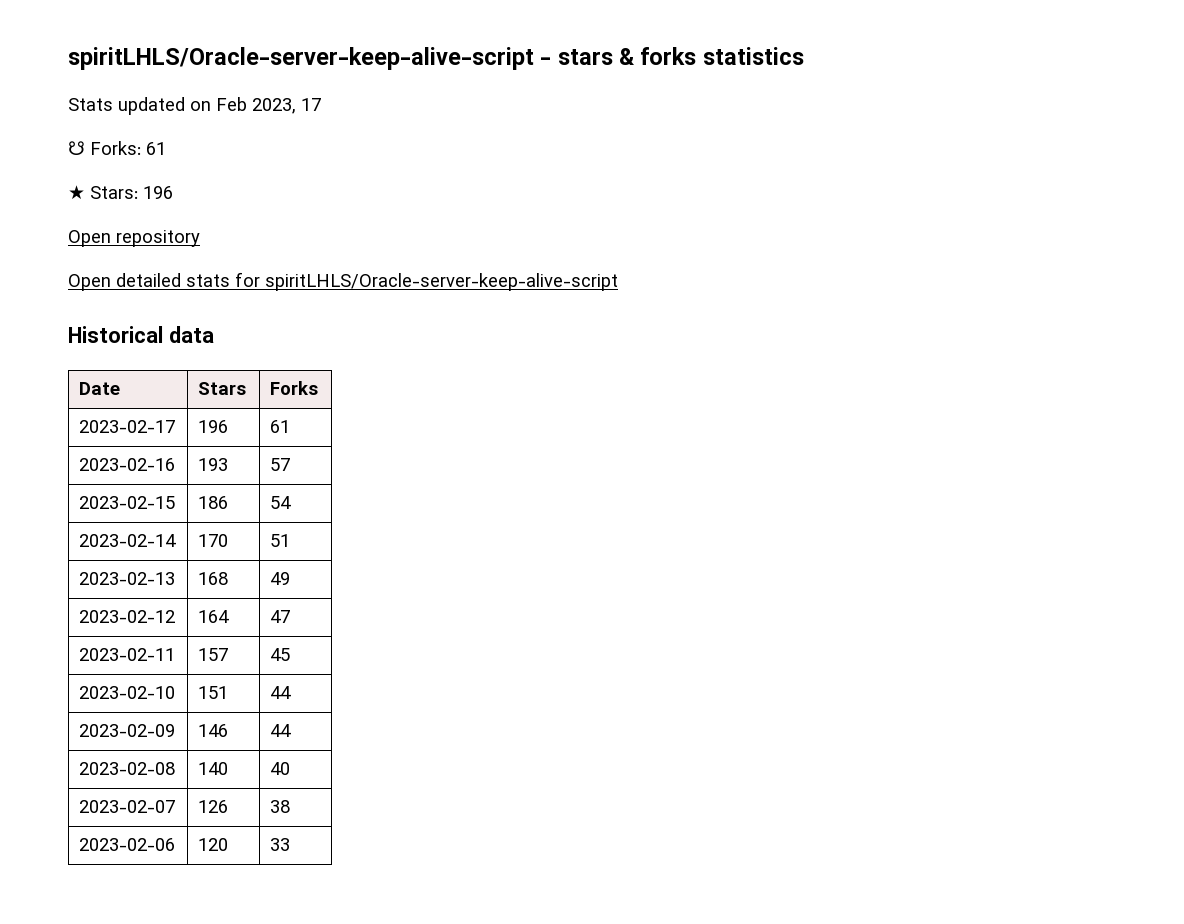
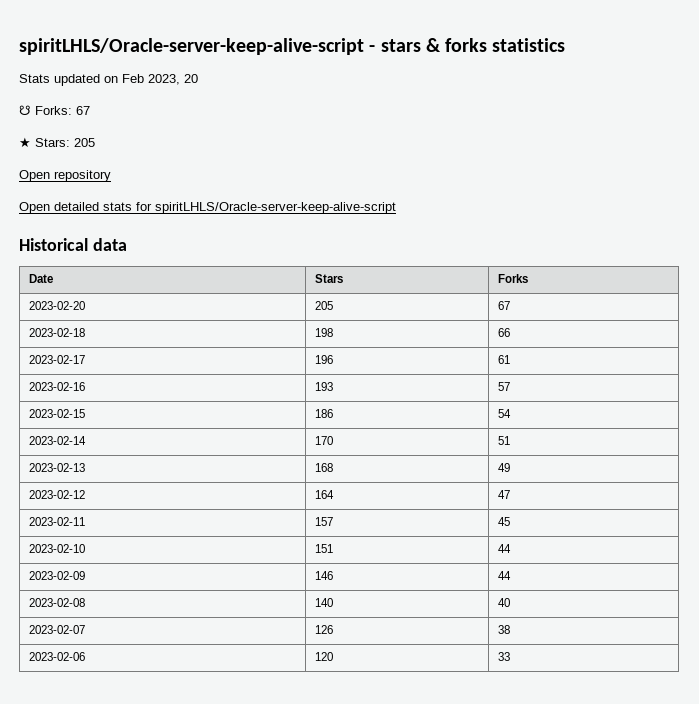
- Stats updated on Feb 2023, 17
+ Stats updated on Feb 2023, 20
- ☋ Forks: 61
+ ☋ Forks: 67
- ★ Stars: 196
+ ★ Stars: 205
+ 2023-02-20 | 205 | 67
+ 2023-02-18 | 198 | 66

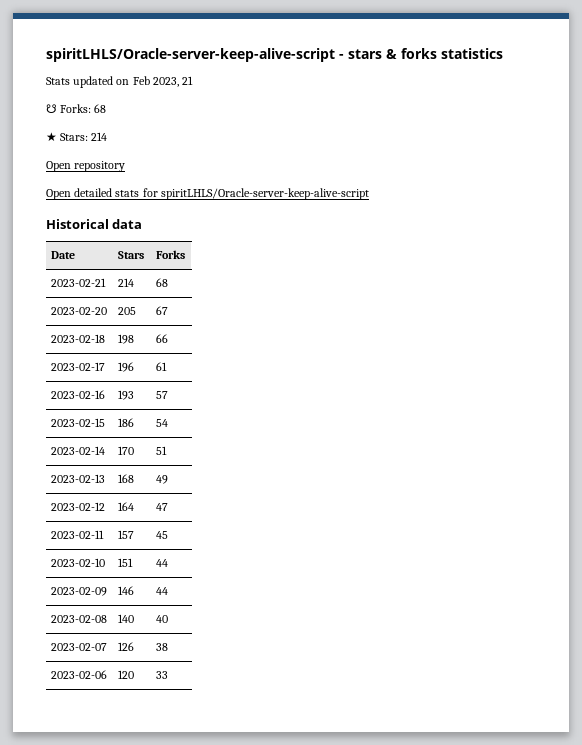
- Stats updated on Feb 2023, 20
+ Stats updated on Feb 2023, 21
- ☋ Forks: 67
+ ☋ Forks: 68
- ★ Stars: 205
+ ★ Stars: 214
+ 2023-02-21 | 214 | 68

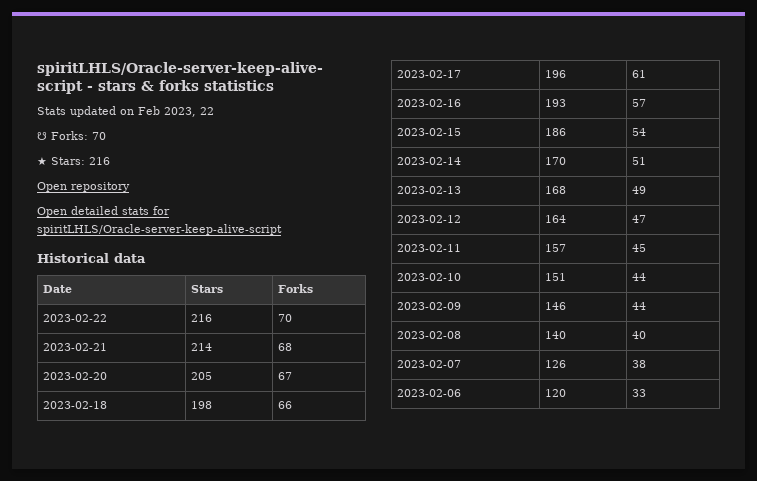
- Stats updated on Feb 2023, 21
+ Stats updated on Feb 2023, 22
- ☋ Forks: 68
+ ☋ Forks: 70
- ★ Stars: 214
+ ★ Stars: 216
+ 2023-02-22 | 216 | 70

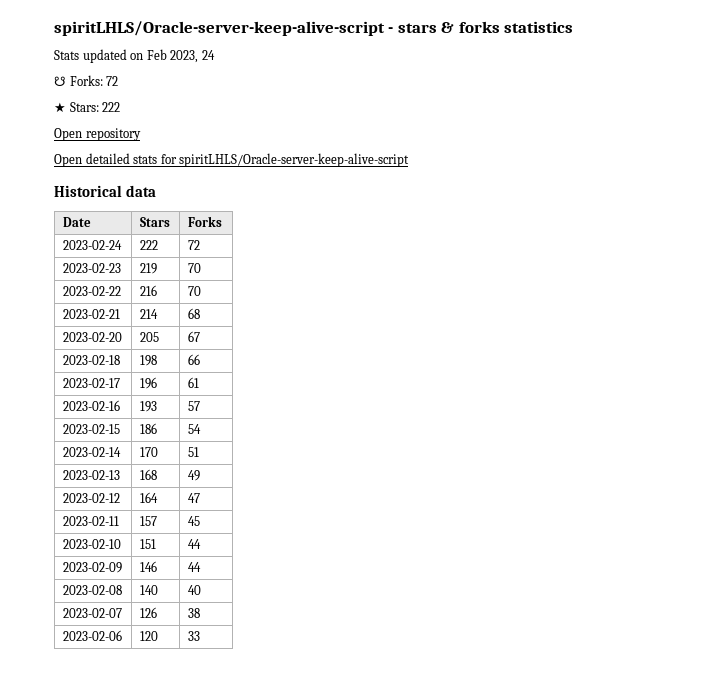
- Stats updated on Feb 2023, 22
+ Stats updated on Feb 2023, 24
- ☋ Forks: 70
+ ☋ Forks: 72
- ★ Stars: 216
+ ★ Stars: 222
+ 2023-02-24 | 222 | 72
+ 2023-02-23 | 219 | 70

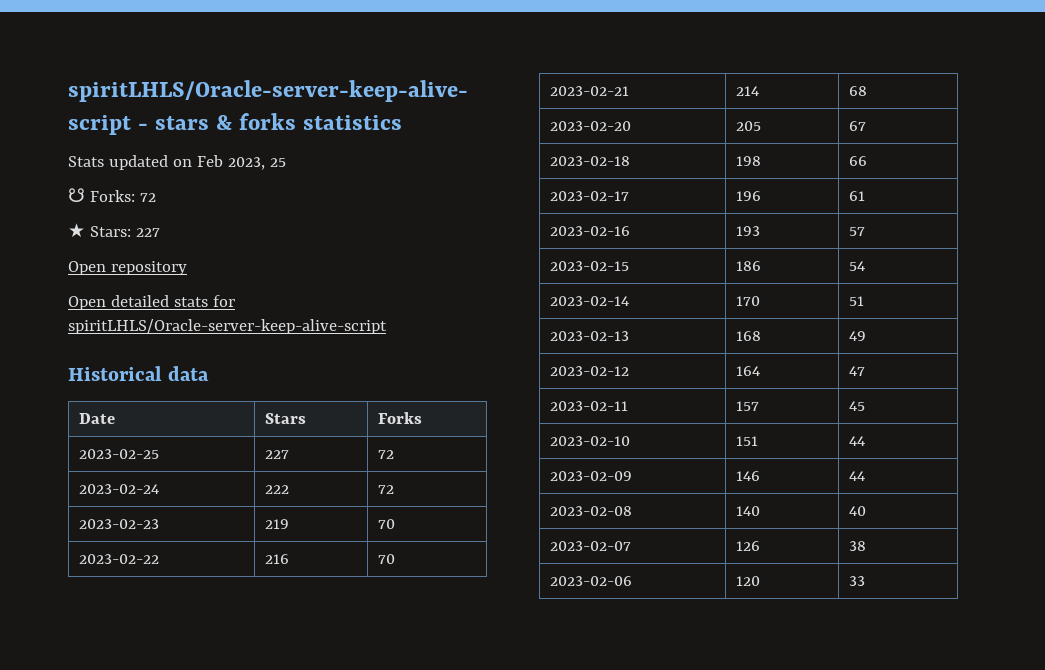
- Stats updated on Feb 2023, 24
+ Stats updated on Feb 2023, 25
- ★ Stars: 222
+ ★ Stars: 227
+ 2023-02-25 | 227 | 72

